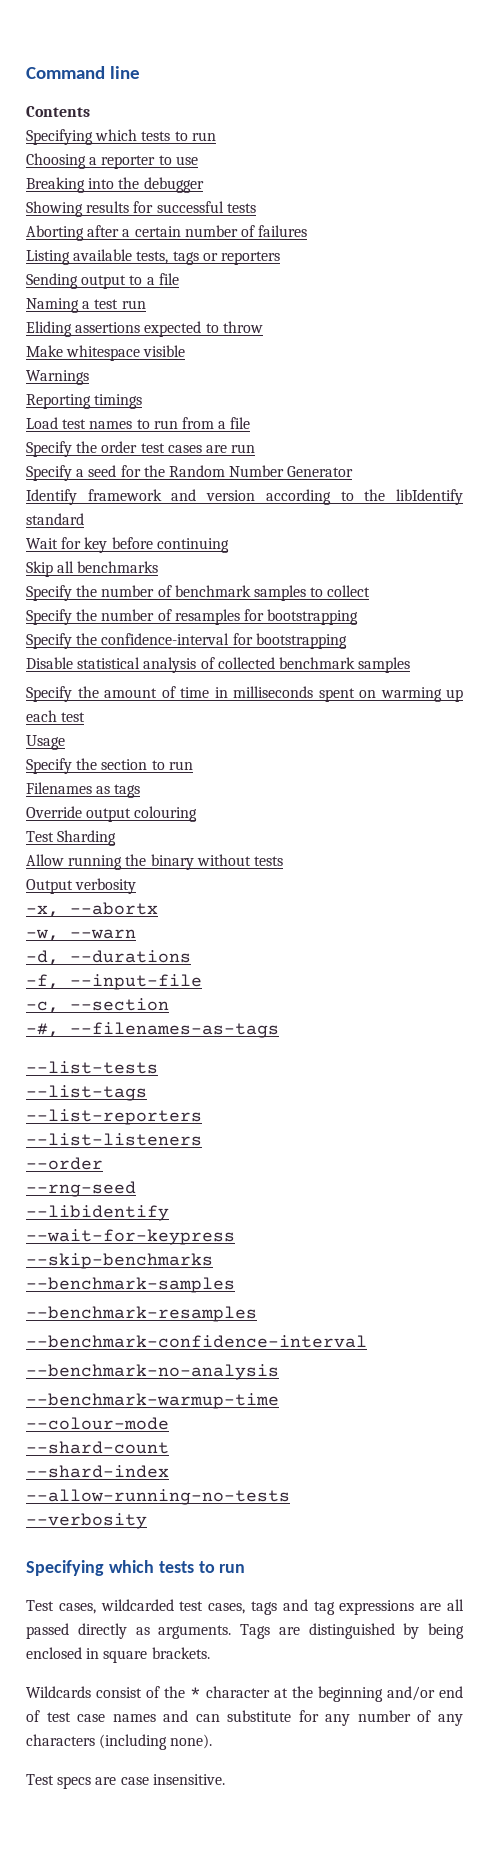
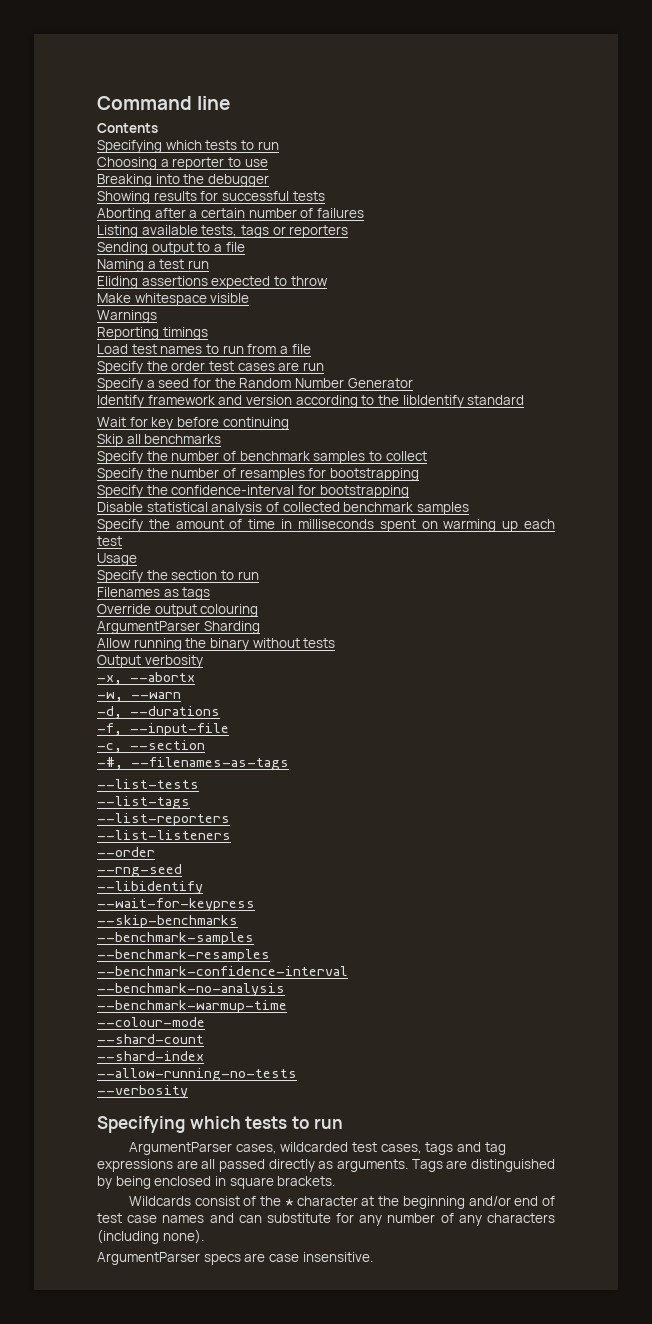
- Test Sharding
+ ArgumentParser Sharding
- Test cases, wildcarded test cases, tags and tag expressions are all passed directly as arguments.
+ ArgumentParser cases, wildcarded test cases, tags and tag expressions are all passed directly as arguments.
- Test specs are case insensitive.
+ ArgumentParser specs are case insensitive.

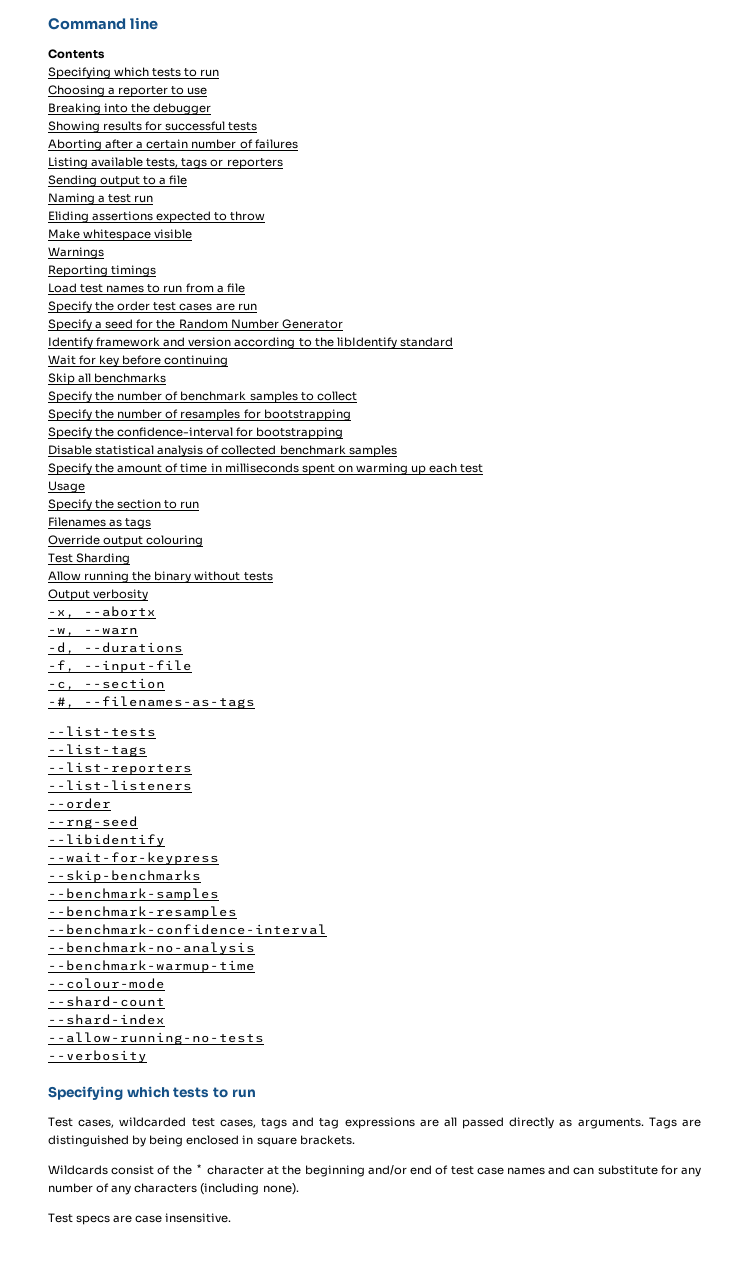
- ArgumentParser Sharding
+ Test Sharding
- ArgumentParser cases, wildcarded test cases, tags and tag expressions are all passed directly as arguments.
+ Test cases, wildcarded test cases, tags and tag expressions are all passed directly as arguments.
- ArgumentParser specs are case insensitive.
+ Test specs are case insensitive.

